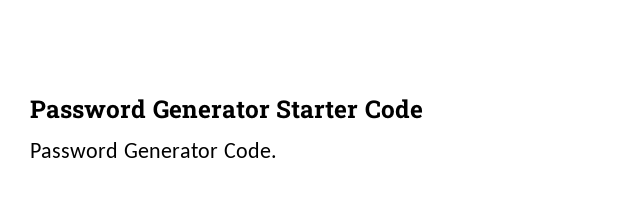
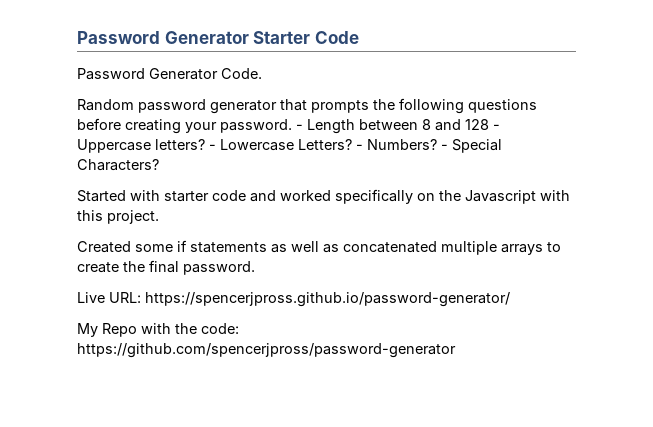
+ Random password generator that prompts the following questions before creating your password. - Length between 8 and 128 - Uppercase letters? - Lowercase Letters? - Numbers? - Special Characters?
+ Started with starter code and worked specifically on the Javascript with this project.
+ Created some if statements as well as concatenated multiple arrays to create the final password.
+ Live URL: https://spencerjpross.github.io/password-generator/
+ My Repo with the code: https://github.com/spencerjpross/password-generator

